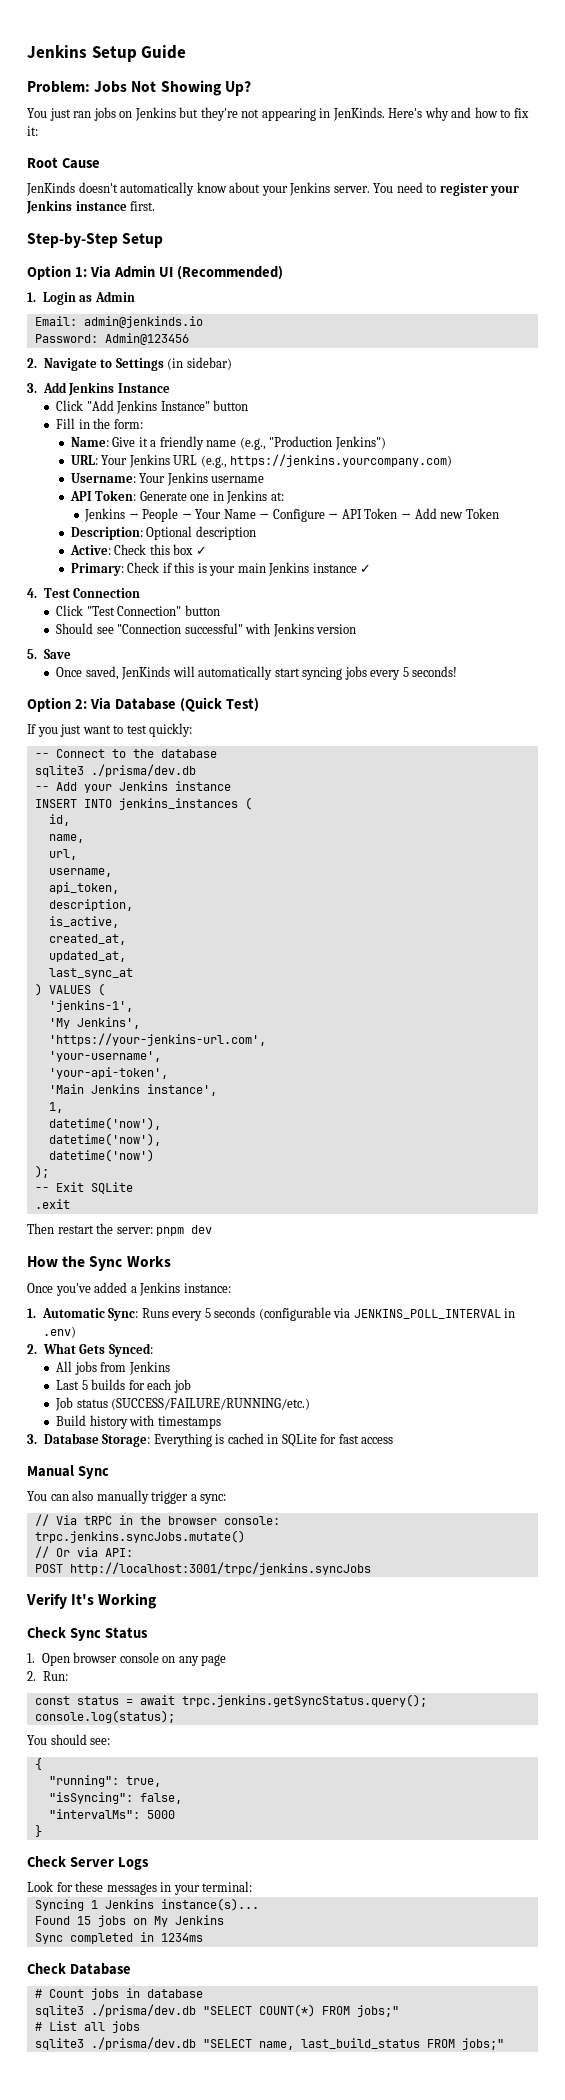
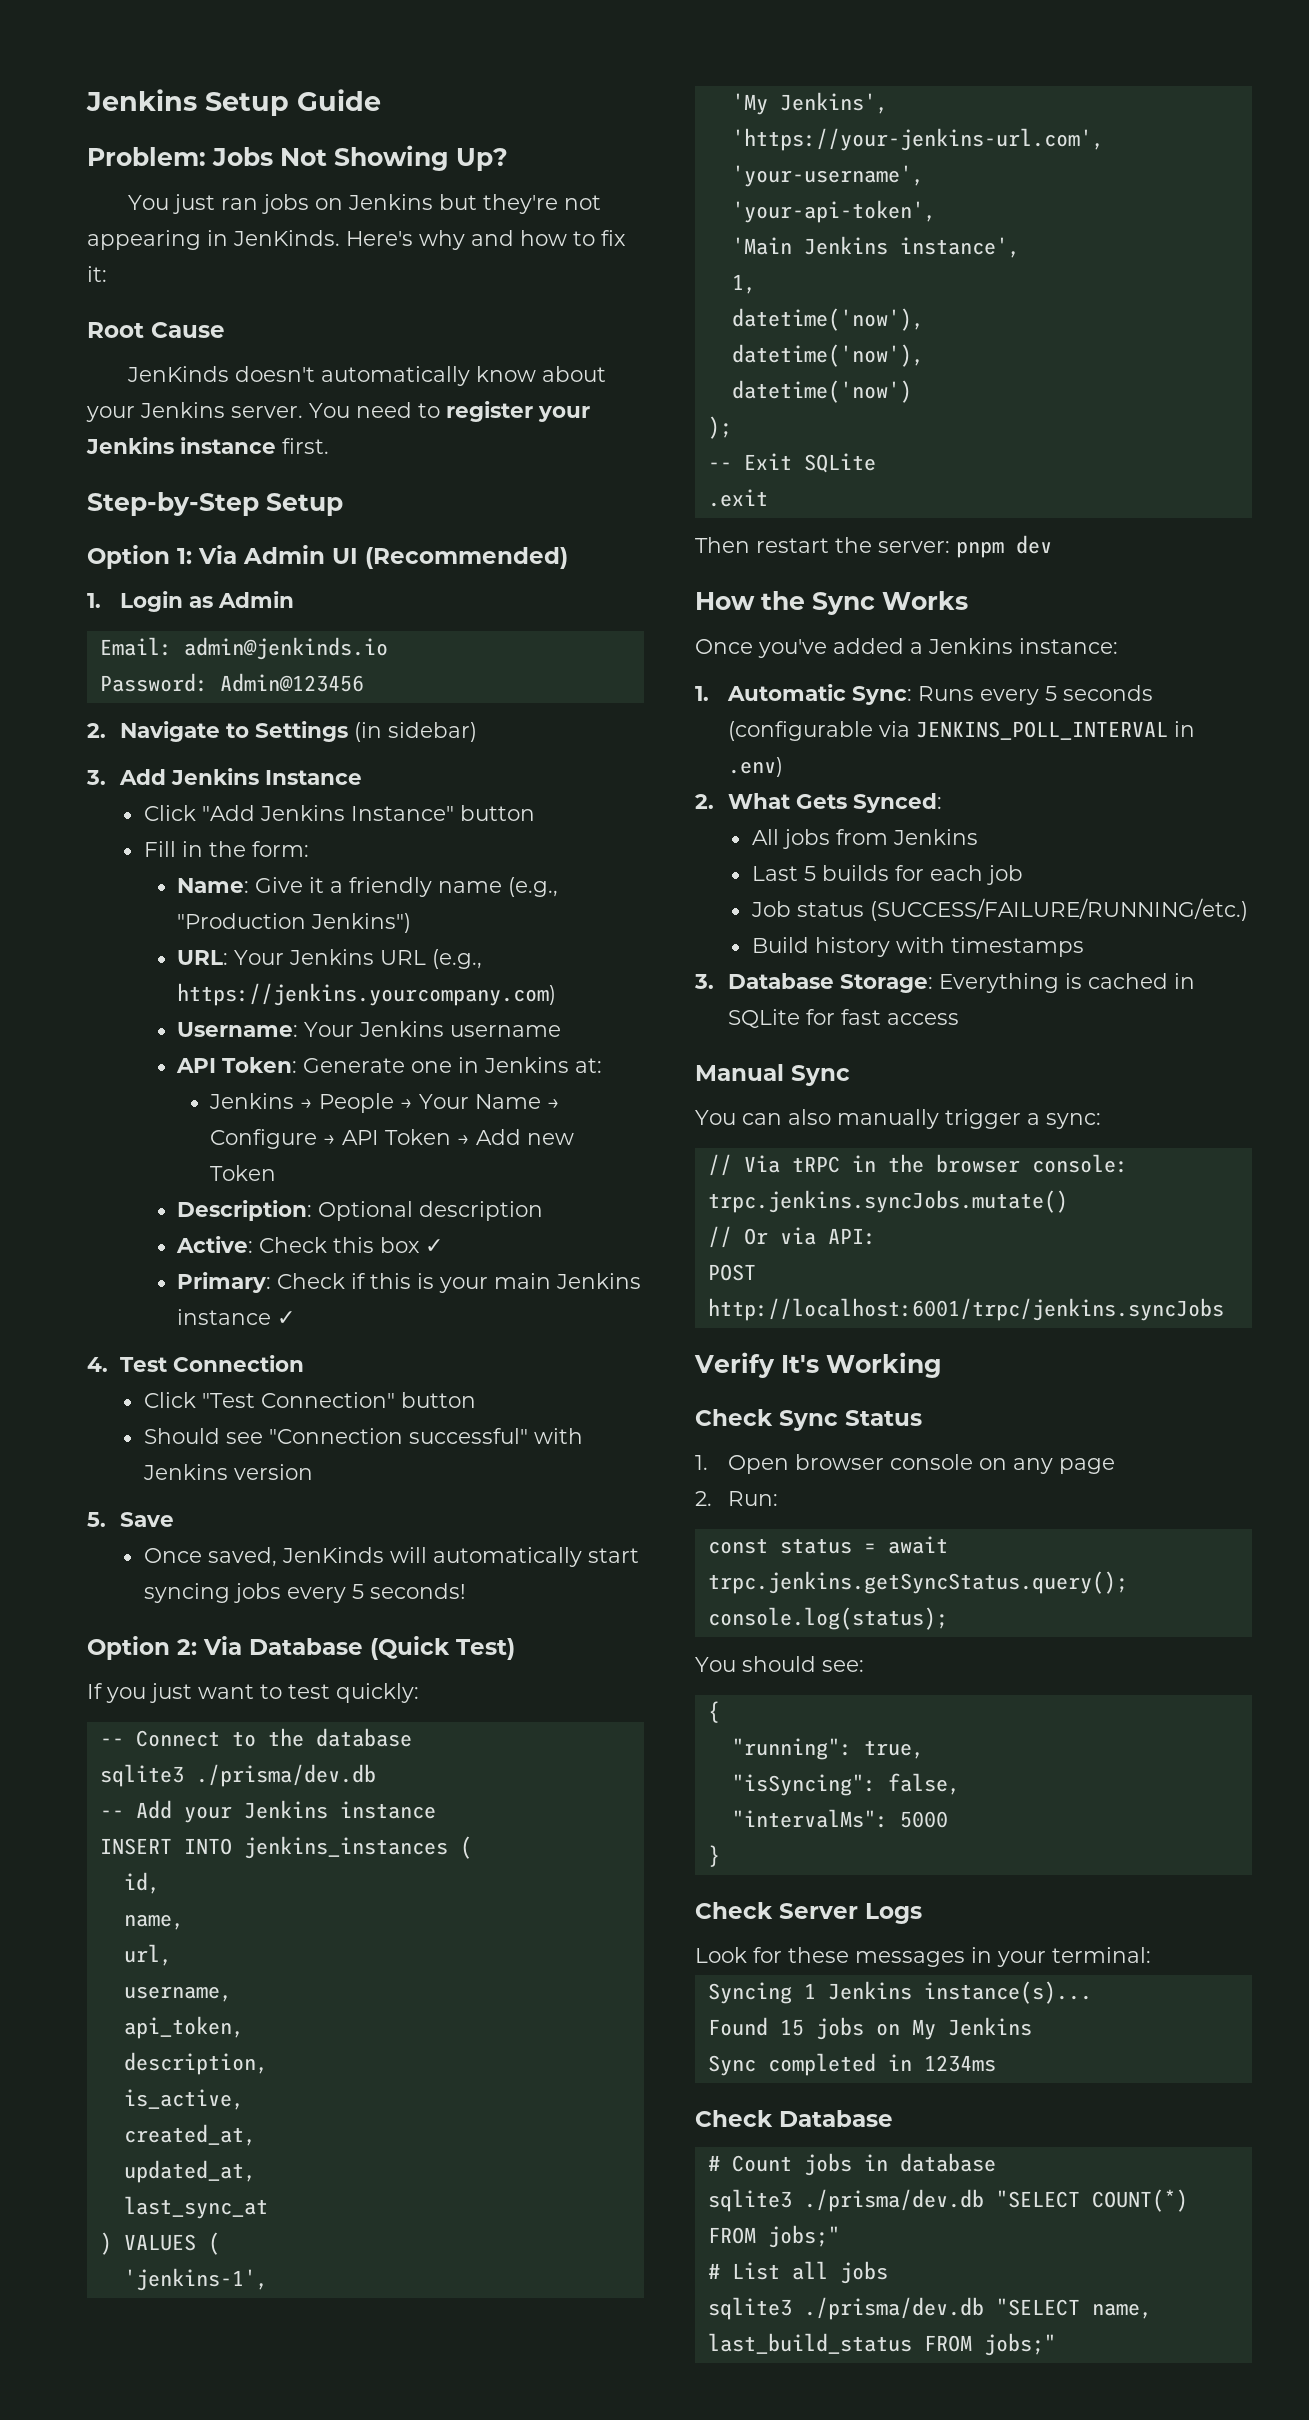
- POST http://localhost:3001/trpc/jenkins.syncJobs
+ POST http://localhost:6001/trpc/jenkins.syncJobs

